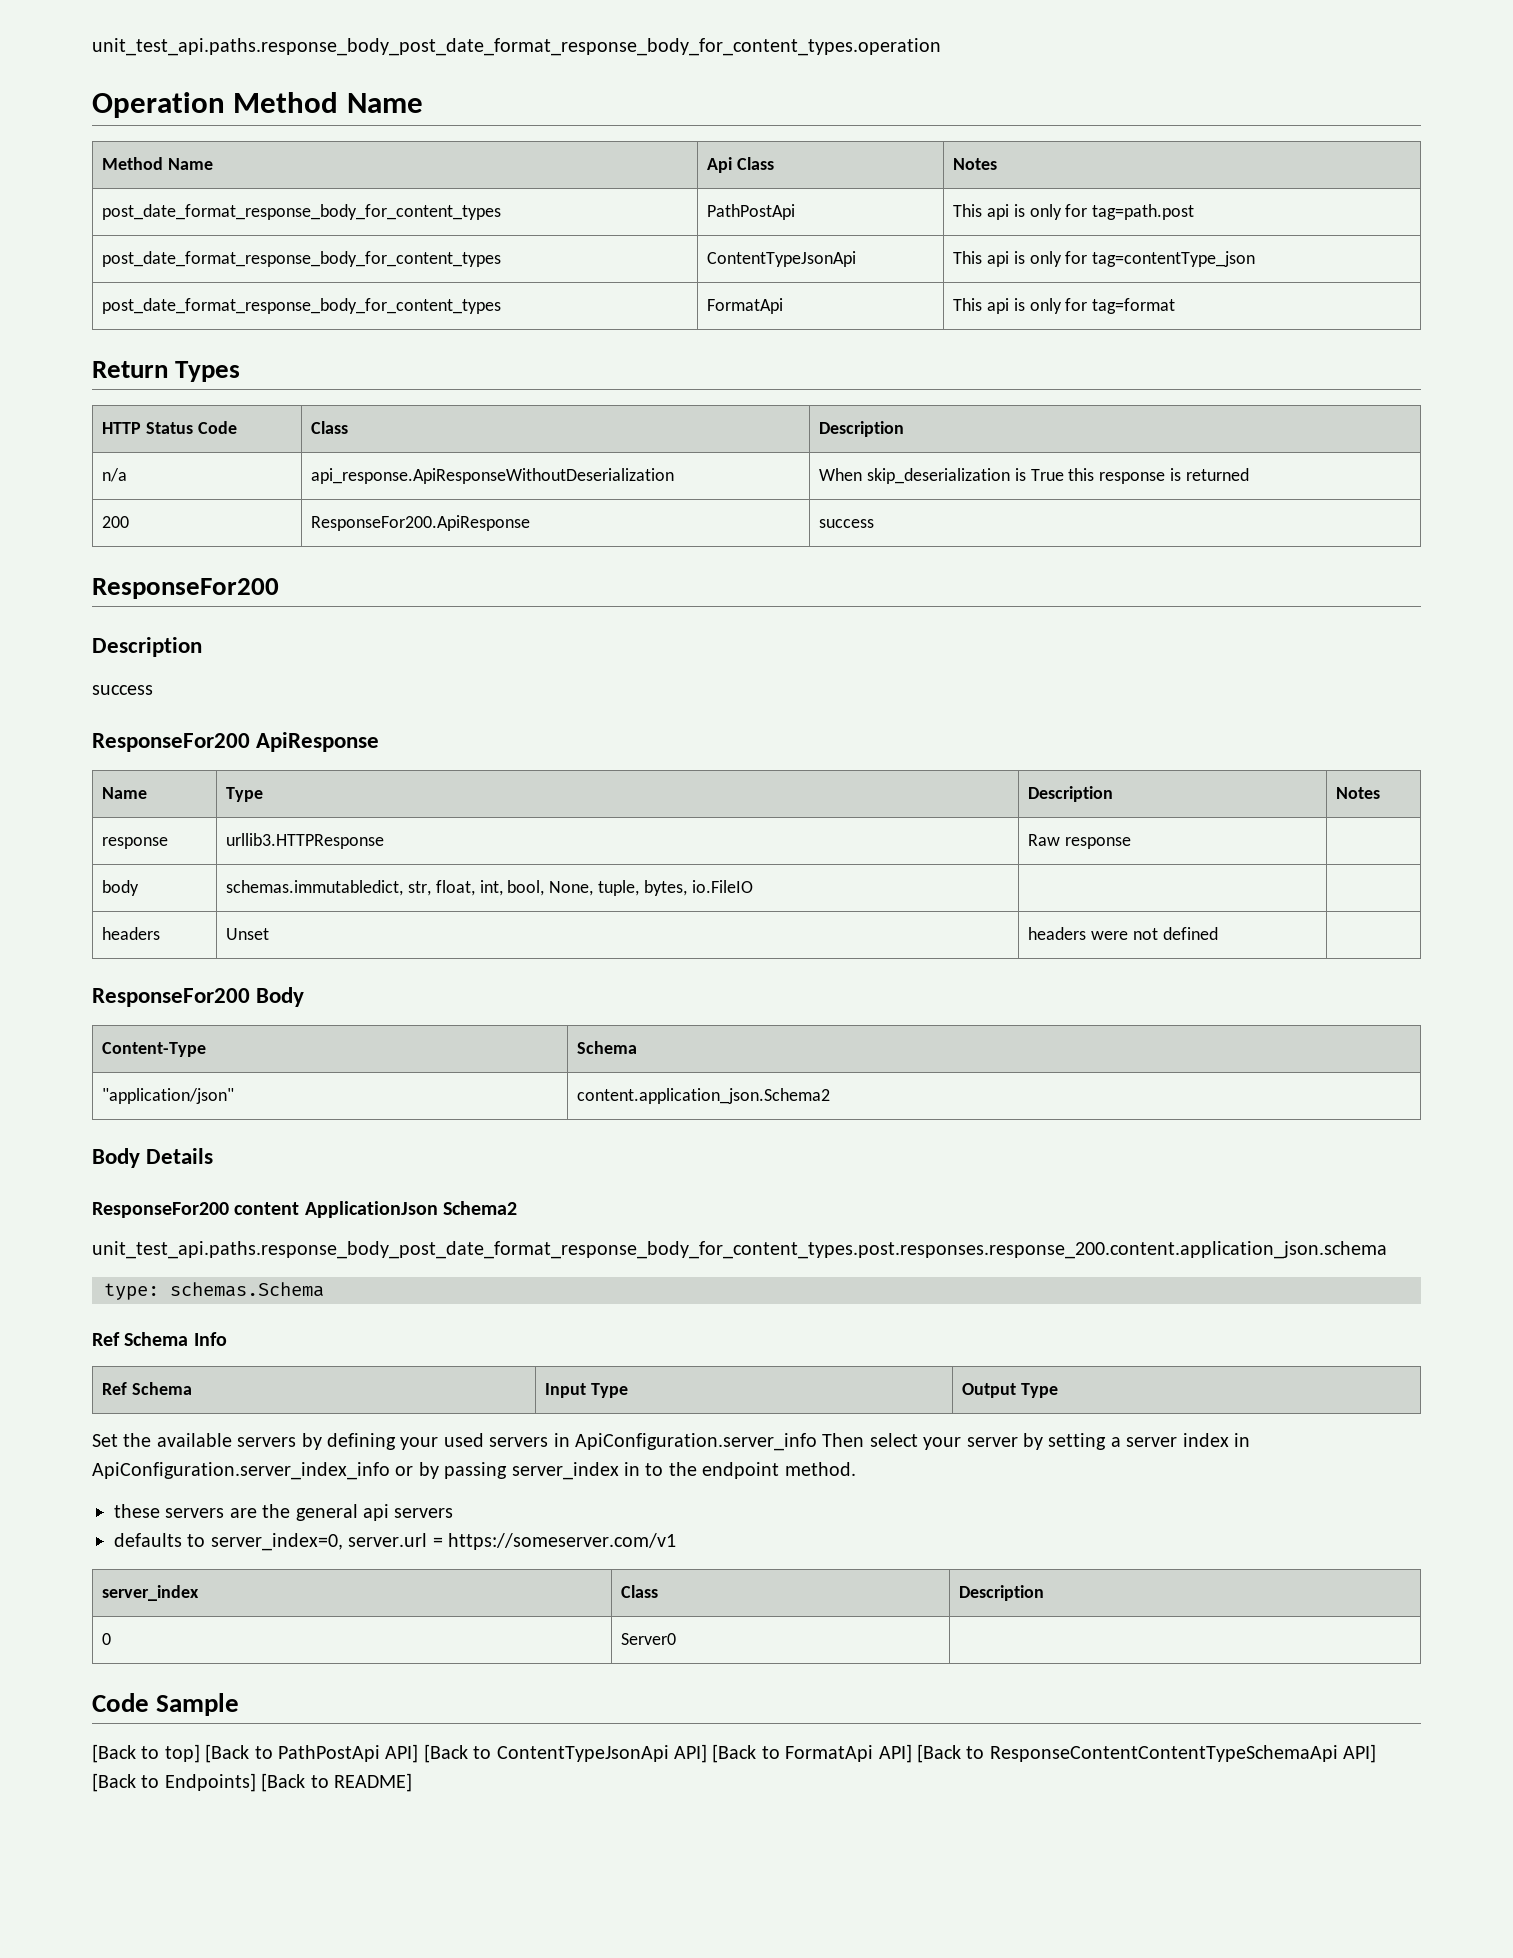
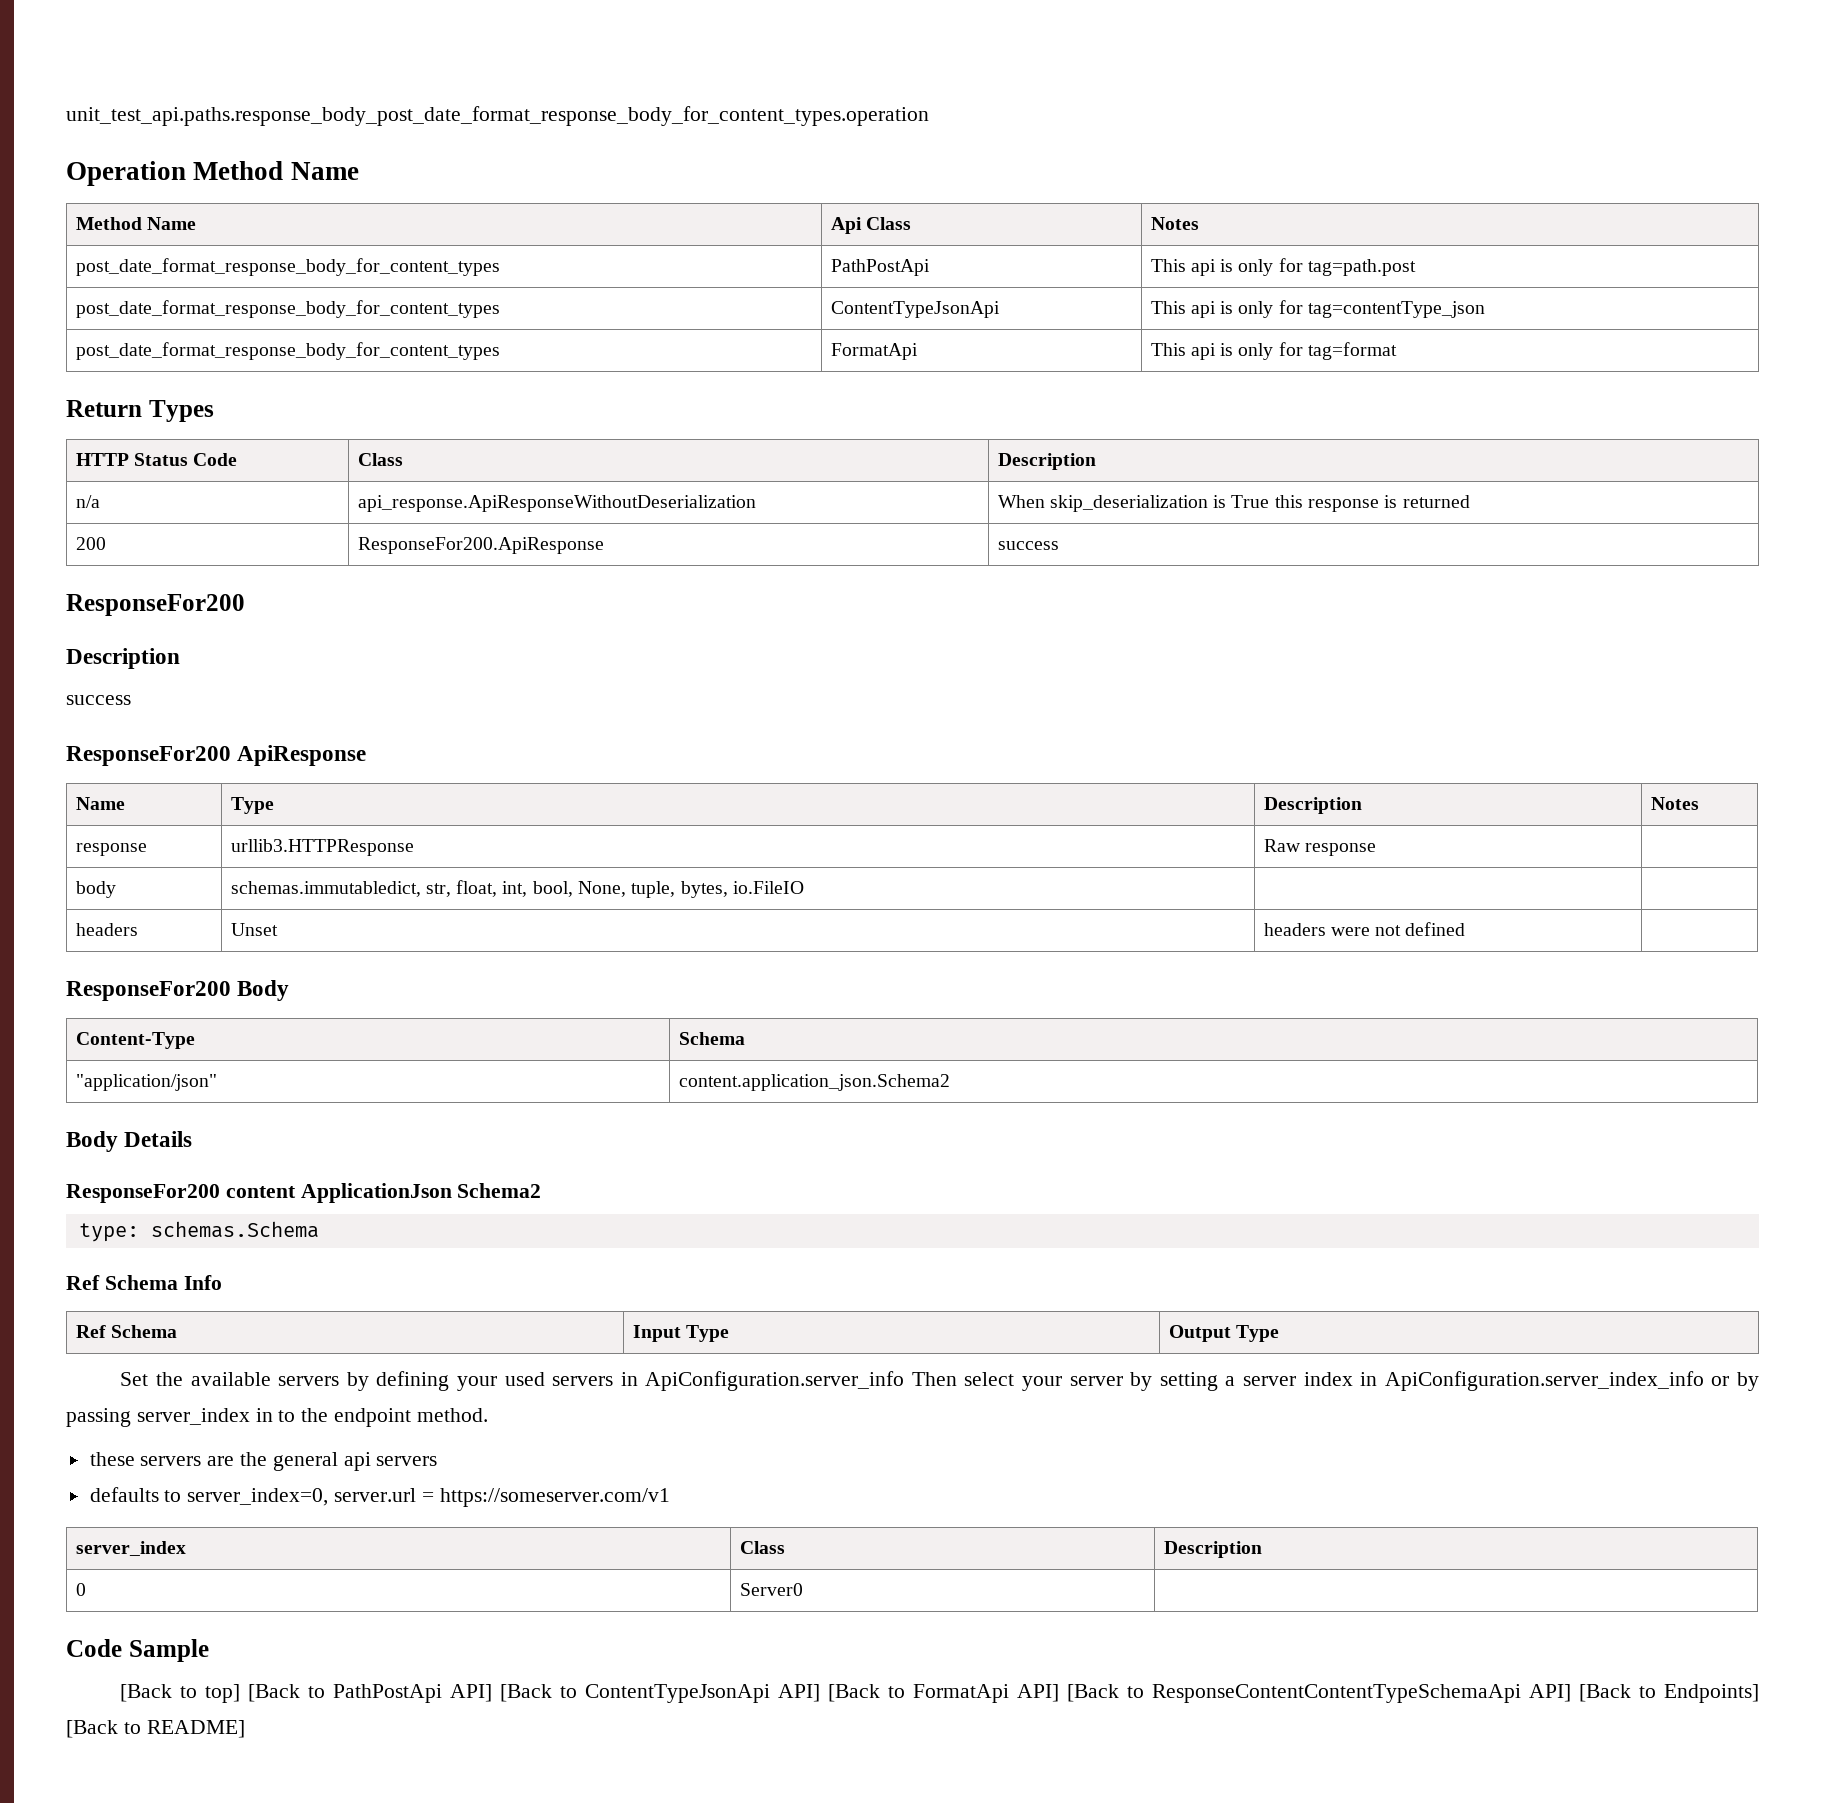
- unit_test_api.paths.response_body_post_date_format_response_body_for_content_types.post.responses.response_200.content.application_json.schema

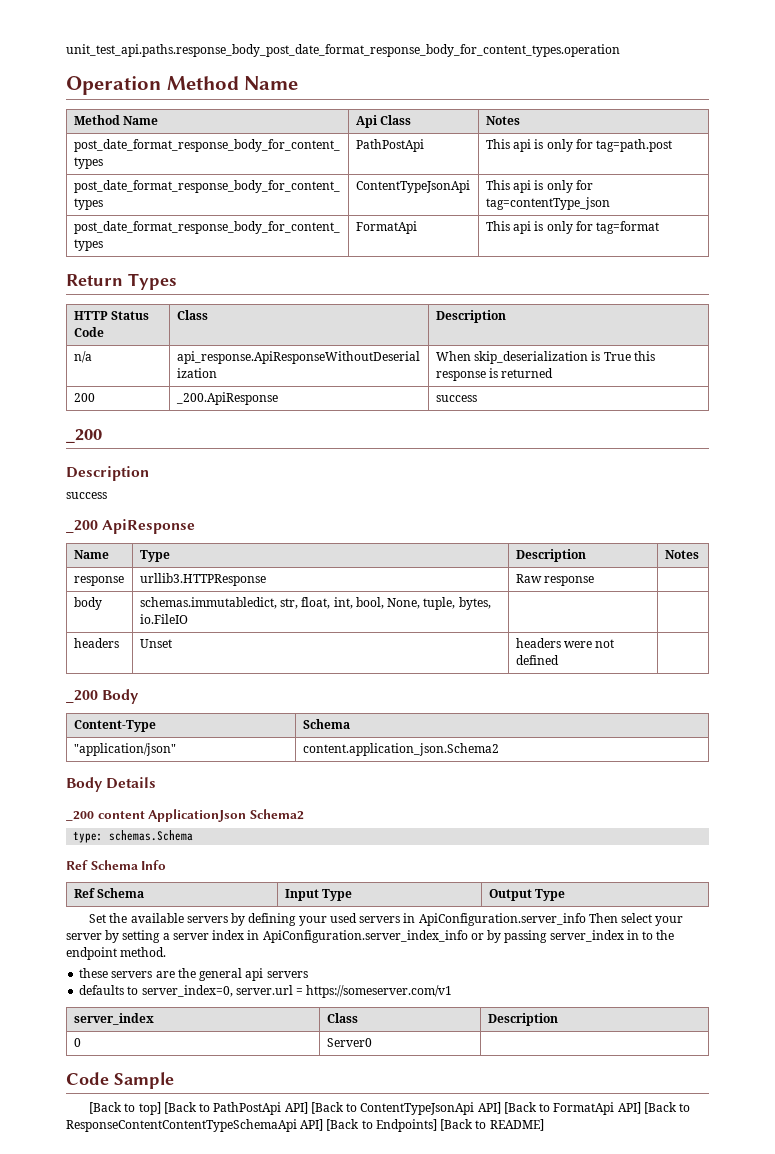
- 200 | ResponseFor200.ApiResponse | success
- ResponseFor200
+ 200 | _200.ApiResponse | success
+ _200
- ResponseFor200 ApiResponse
+ _200 ApiResponse
- ResponseFor200 Body
+ _200 Body
- ResponseFor200 content ApplicationJson Schema2
+ _200 content ApplicationJson Schema2

